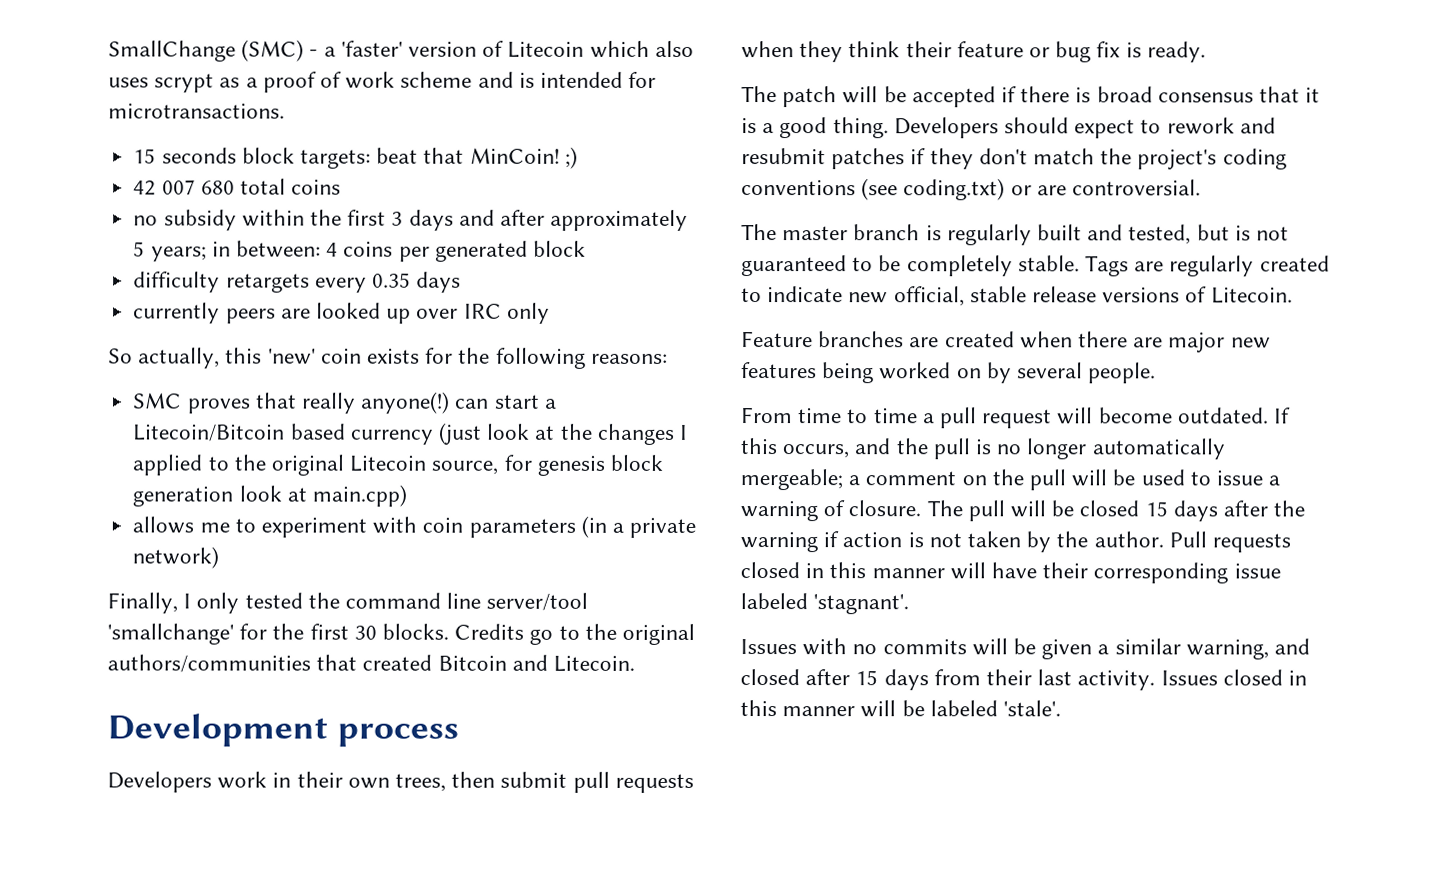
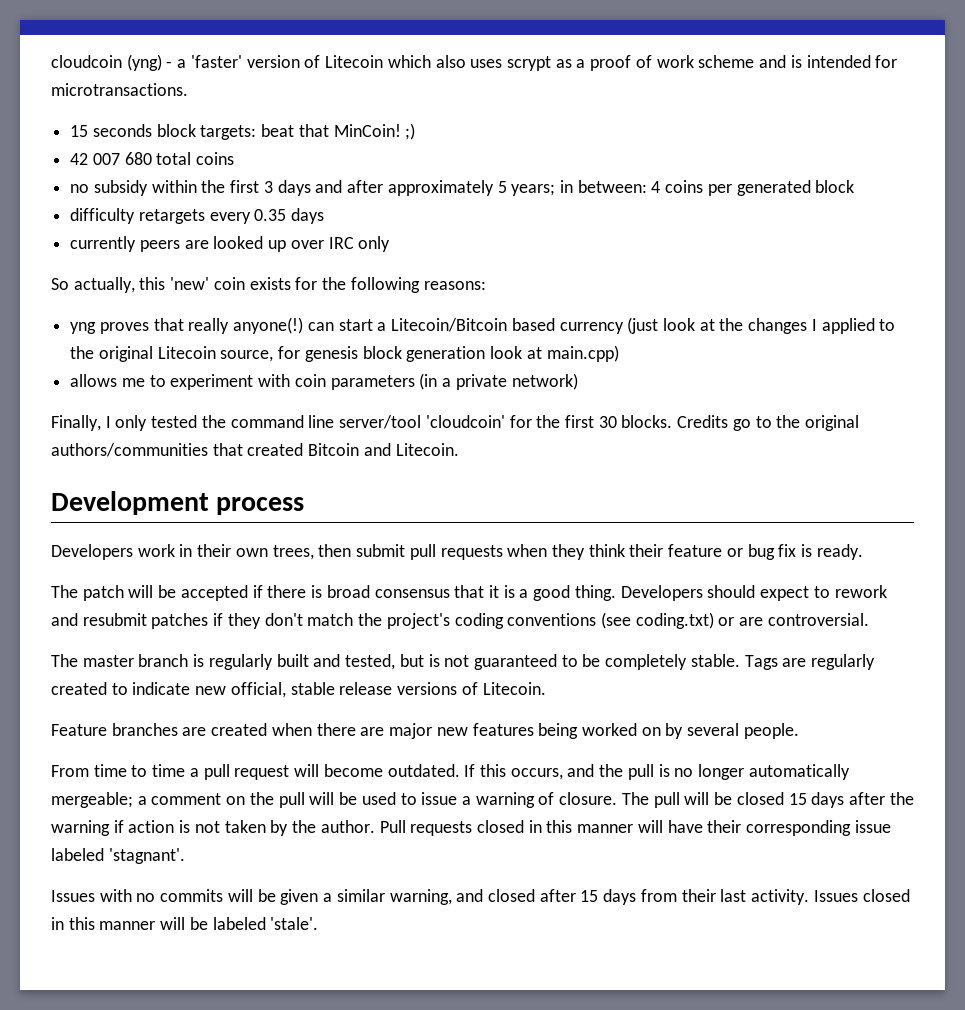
- SmallChange (SMC) - a 'faster' version of Litecoin which also uses scrypt as a proof of work scheme and is intended for microtransactions.
+ cloudcoin (yng) - a 'faster' version of Litecoin which also uses scrypt as a proof of work scheme and is intended for microtransactions.
- SMC proves that really anyone(!) can start a Litecoin/Bitcoin based currency (just look at the changes I applied to the original Litecoin source, for genesis block generation look at main.cpp)
+ yng proves that really anyone(!) can start a Litecoin/Bitcoin based currency (just look at the changes I applied to the original Litecoin source, for genesis block generation look at main.cpp)
- Finally, I only tested the command line server/tool 'smallchange' for the first 30 blocks.
+ Finally, I only tested the command line server/tool 'cloudcoin' for the first 30 blocks.

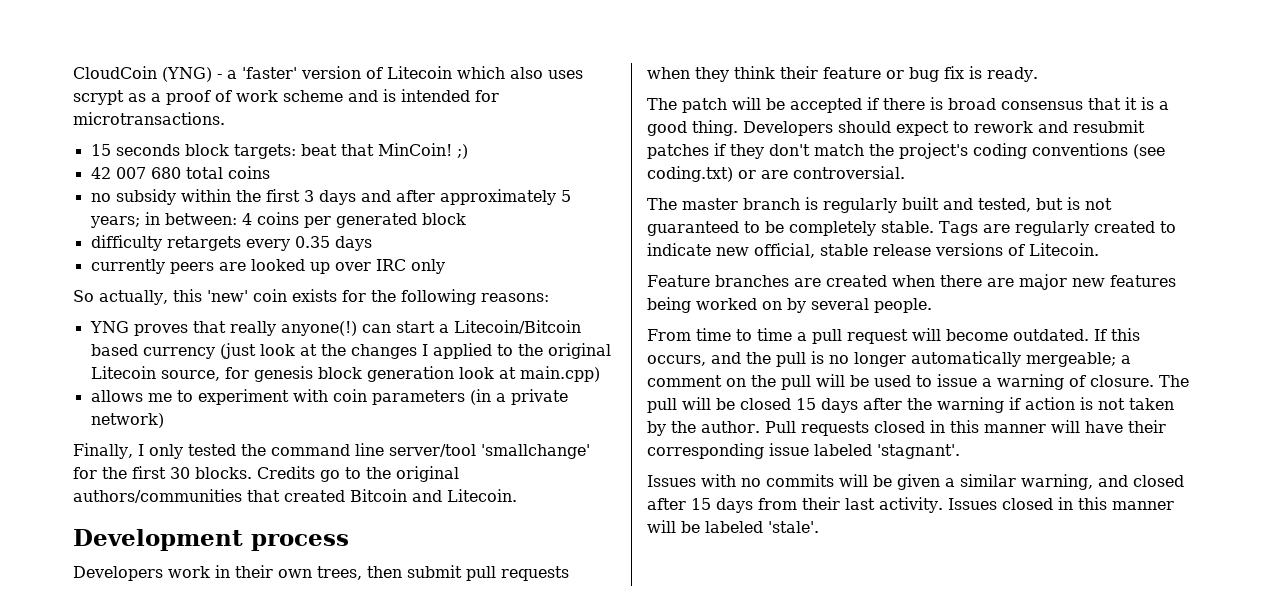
- cloudcoin (yng) - a 'faster' version of Litecoin which also uses scrypt as a proof of work scheme and is intended for microtransactions.
+ CloudCoin (YNG) - a 'faster' version of Litecoin which also uses scrypt as a proof of work scheme and is intended for microtransactions.
- yng proves that really anyone(!) can start a Litecoin/Bitcoin based currency (just look at the changes I applied to the original Litecoin source, for genesis block generation look at main.cpp)
+ YNG proves that really anyone(!) can start a Litecoin/Bitcoin based currency (just look at the changes I applied to the original Litecoin source, for genesis block generation look at main.cpp)
- Finally, I only tested the command line server/tool 'cloudcoin' for the first 30 blocks.
+ Finally, I only tested the command line server/tool 'smallchange' for the first 30 blocks.

